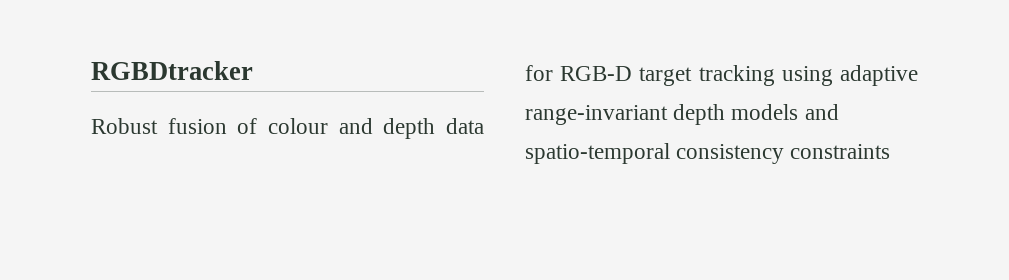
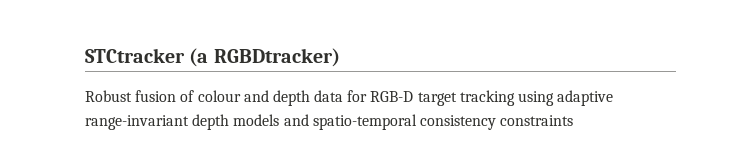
- RGBDtracker
+ STCtracker (a RGBDtracker)

